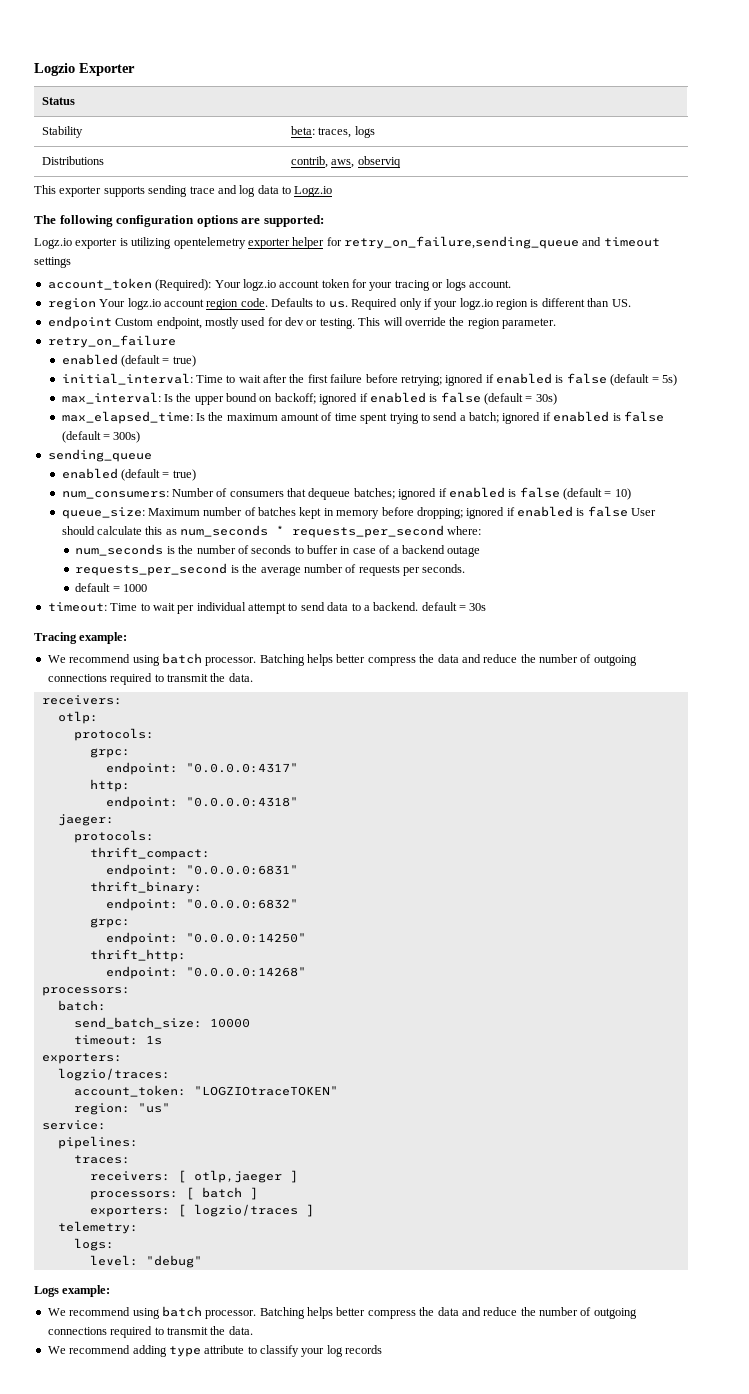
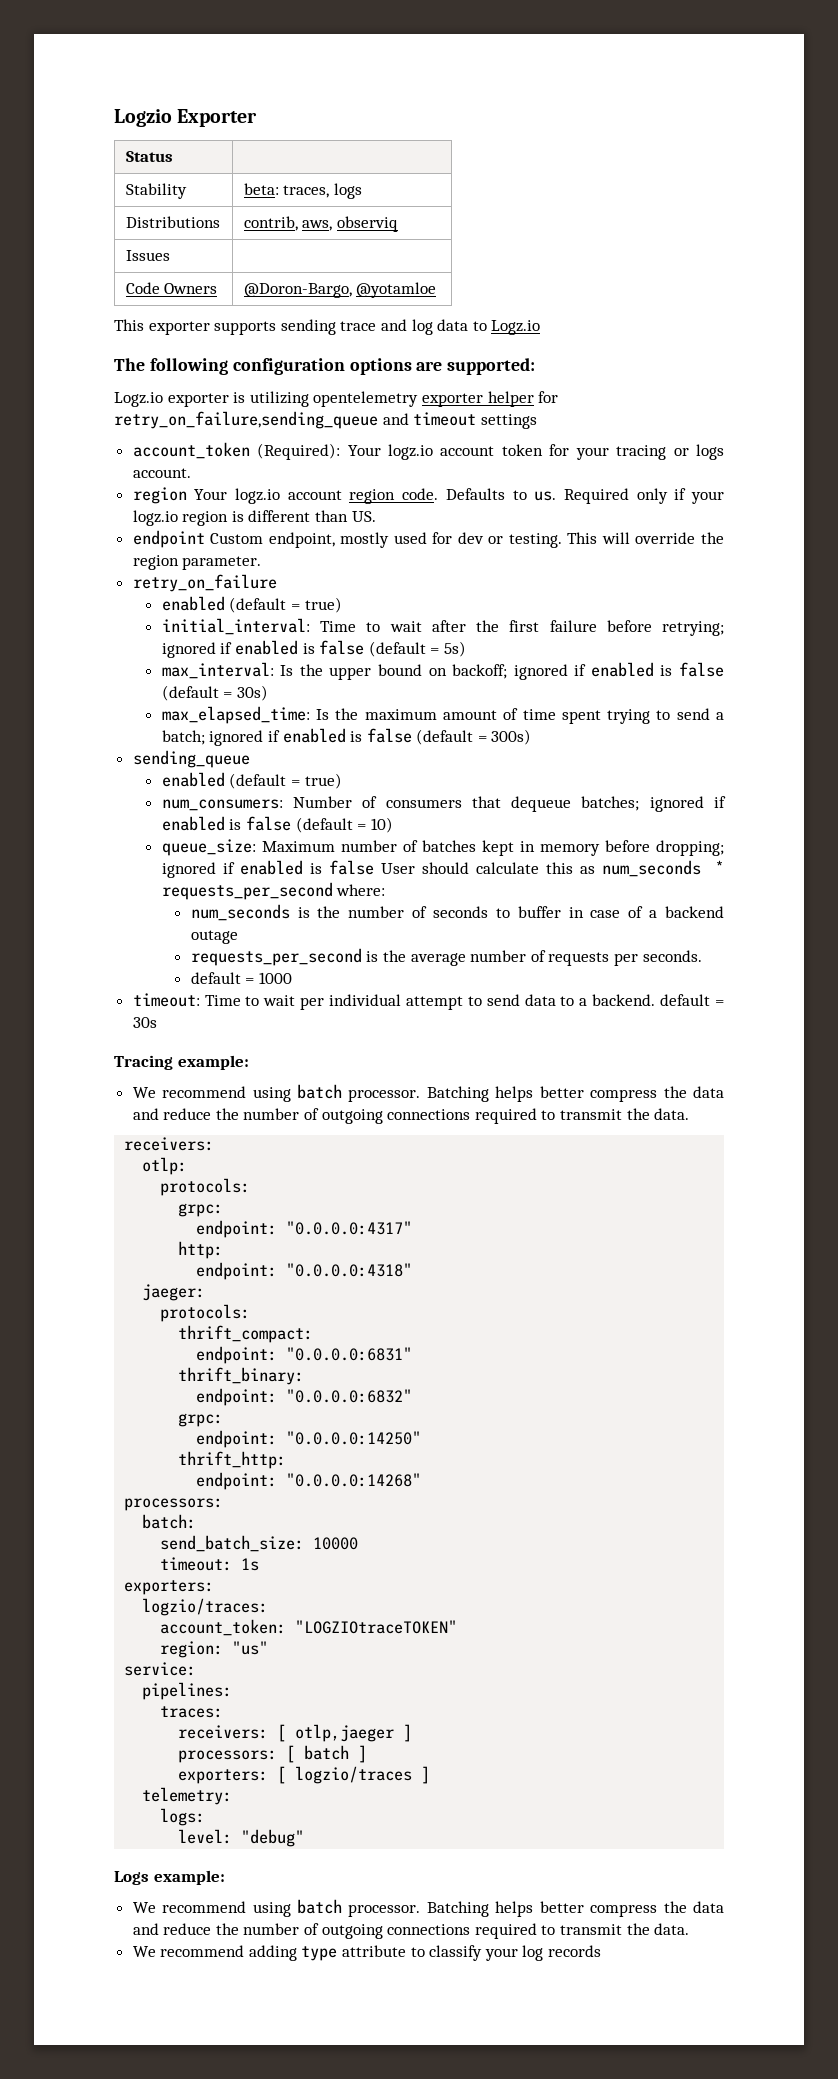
+ Issues |
+ Code Owners | @Doron-Bargo, @yotamloe

